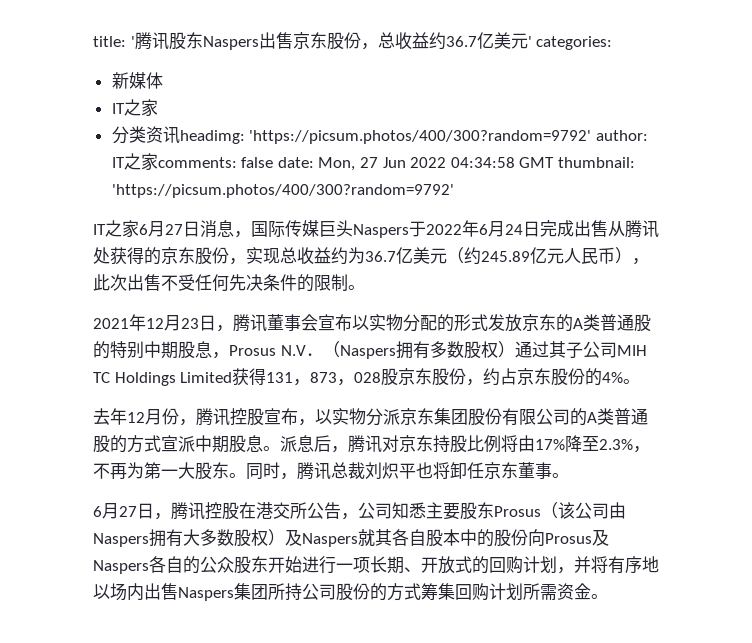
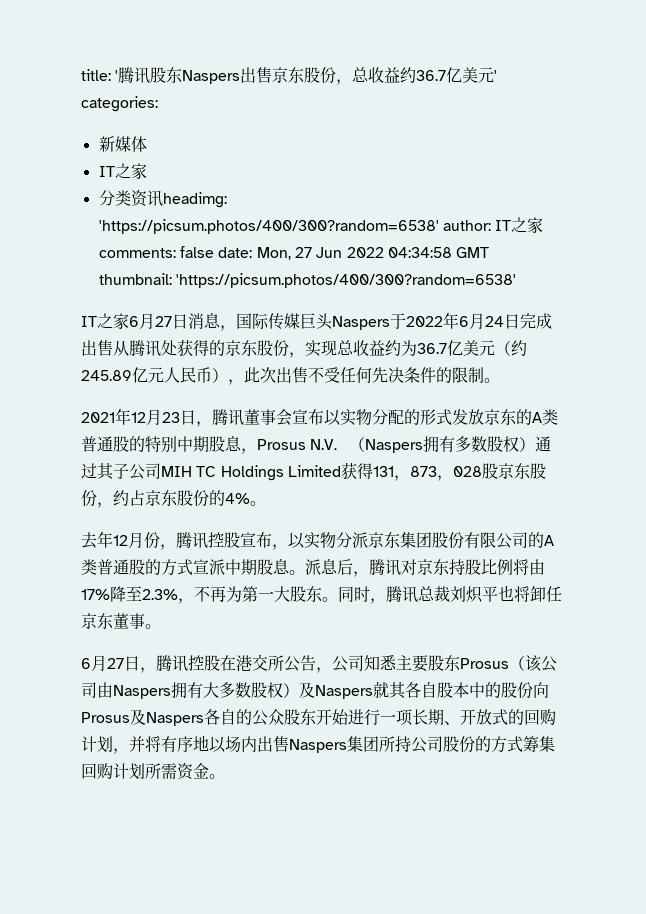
- 分类资讯headimg: 'https://picsum.photos/400/300?random=9792' author: IT之家comments: false date: Mon, 27 Jun 2022 04:34:58 GMT thumbnail: 'https://picsum.photos/400/300?random=9792'
+ 分类资讯headimg: 'https://picsum.photos/400/300?random=6538' author: IT之家comments: false date: Mon, 27 Jun 2022 04:34:58 GMT thumbnail: 'https://picsum.photos/400/300?random=6538'

